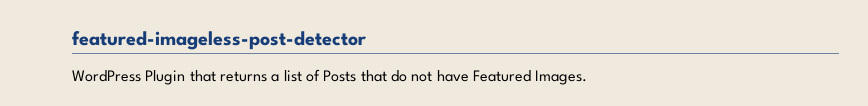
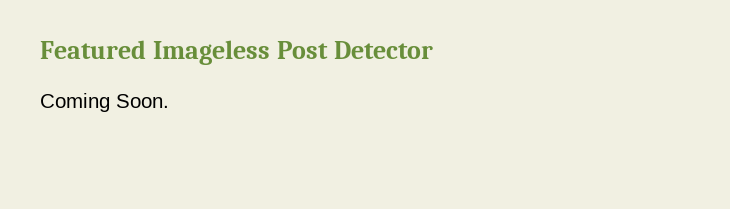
- featured-imageless-post-detector
- WordPress Plugin that returns a list of Posts that do not have Featured Images.
+ Featured Imageless Post Detector
+ Coming Soon.

